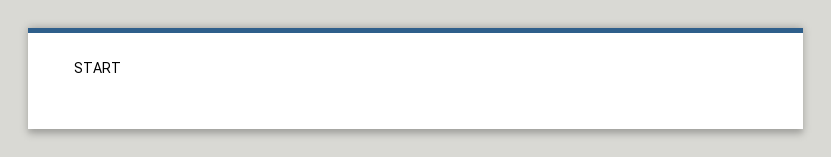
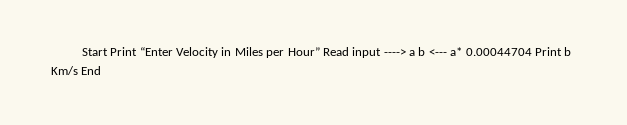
- START
+ Start Print “Enter Velocity in Miles per Hour” Read input ----> a b <--- a* 0.00044704 Print b Km/s End

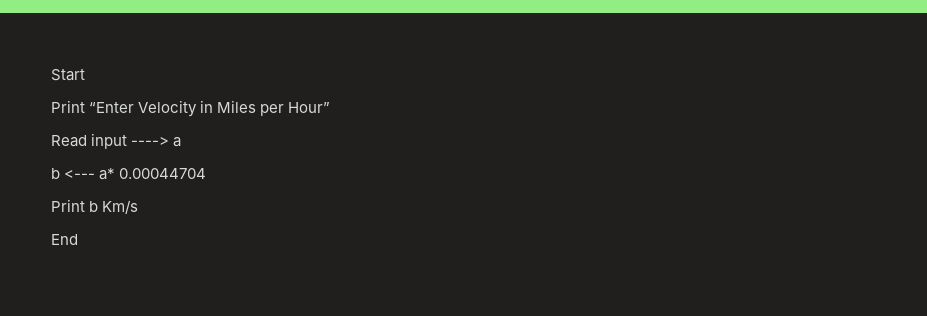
- Start Print “Enter Velocity in Miles per Hour” Read input ----> a b <--- a* 0.00044704 Print b Km/s End
+ Start
+ Print “Enter Velocity in Miles per Hour”
+ Read input ----> a
+ b <--- a* 0.00044704
+ Print b Km/s
+ End

